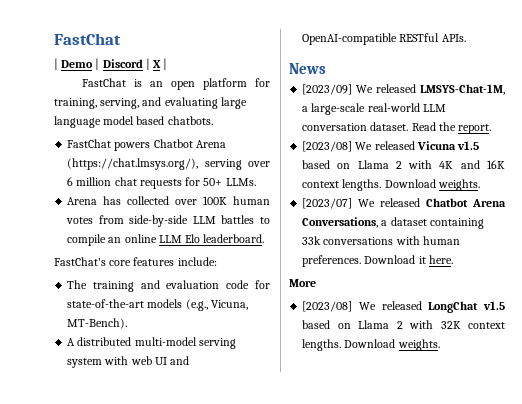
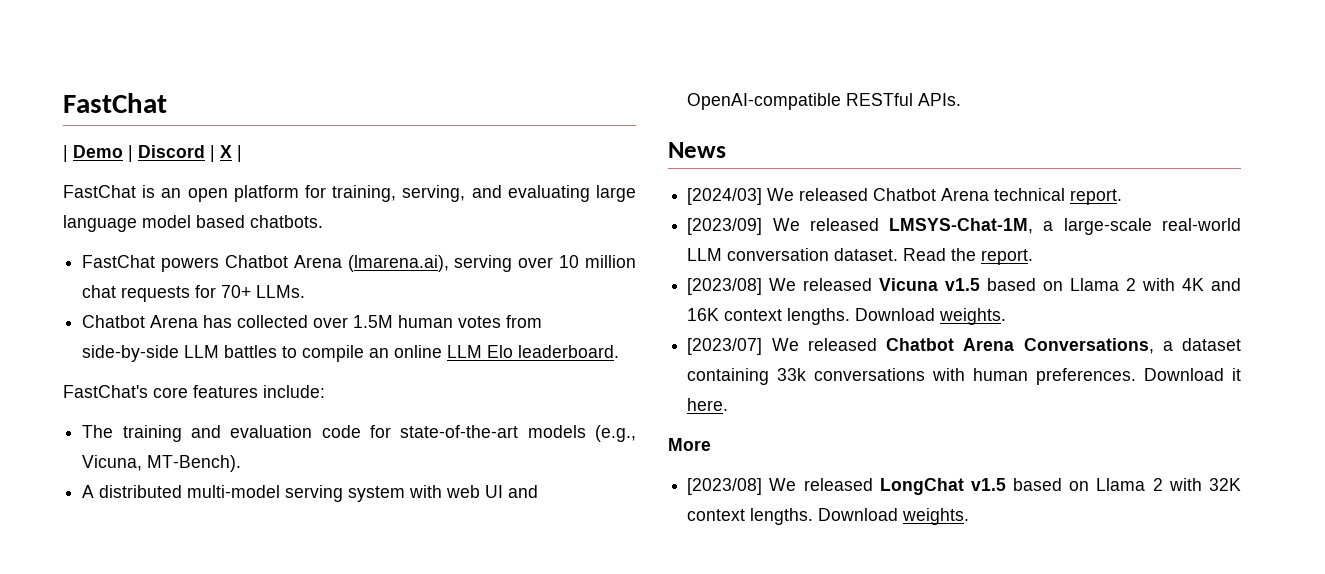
- FastChat powers Chatbot Arena (https://chat.lmsys.org/), serving over 6 million chat requests for 50+ LLMs.
+ FastChat powers Chatbot Arena (lmarena.ai), serving over 10 million chat requests for 70+ LLMs.
- Arena has collected over 100K human votes from side-by-side LLM battles to compile an online LLM Elo leaderboard.
+ Chatbot Arena has collected over 1.5M human votes from side-by-side LLM battles to compile an online LLM Elo leaderboard.
+ [2024/03] We released Chatbot Arena technical report.

